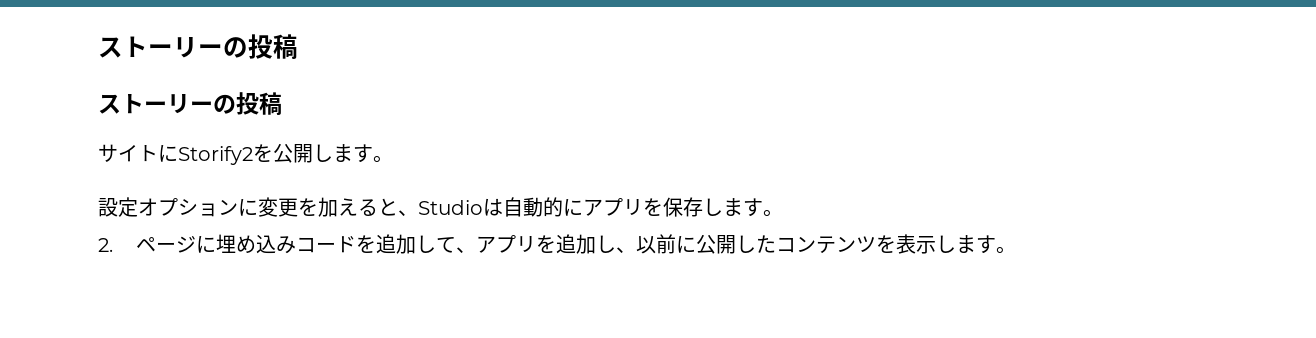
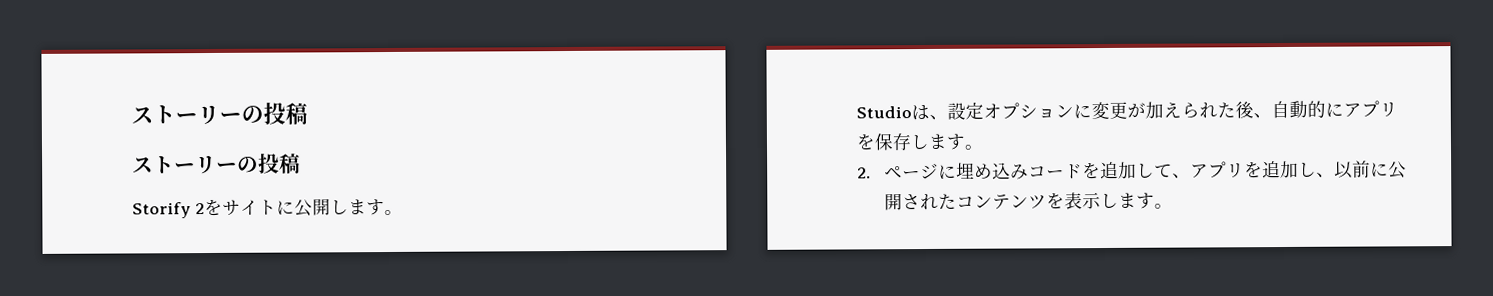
- サイトにStorify2を公開します。
+ Storify 2をサイトに公開します。
- 設定オプションに変更を加えると、Studioは自動的にアプリを保存します。
+ Studioは、設定オプションに変更が加えられた後、自動的にアプリを保存します。
- 2.ページに埋め込みコードを追加して、アプリを追加し、以前に公開したコンテンツを表示します。
+ 2.ページに埋め込みコードを追加して、アプリを追加し、以前に公開されたコンテンツを表示します。

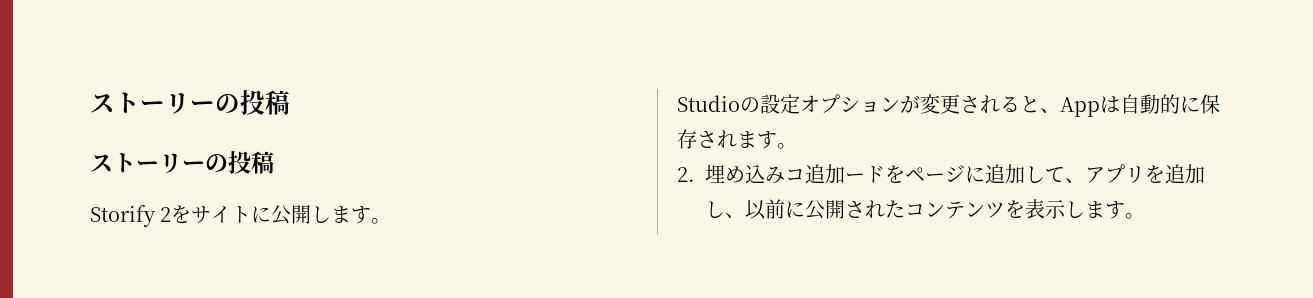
- Studioは、設定オプションに変更が加えられた後、自動的にアプリを保存します。
+ Studioの設定オプションが変更されると、Appは自動的に保存されます。
- 2.ページに埋め込みコードを追加して、アプリを追加し、以前に公開されたコンテンツを表示します。
+ 2.埋め込みコ追加ードをページに追加して、アプリを追加し、以前に公開されたコンテンツを表示します。

